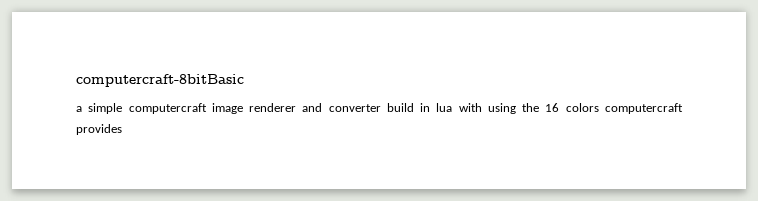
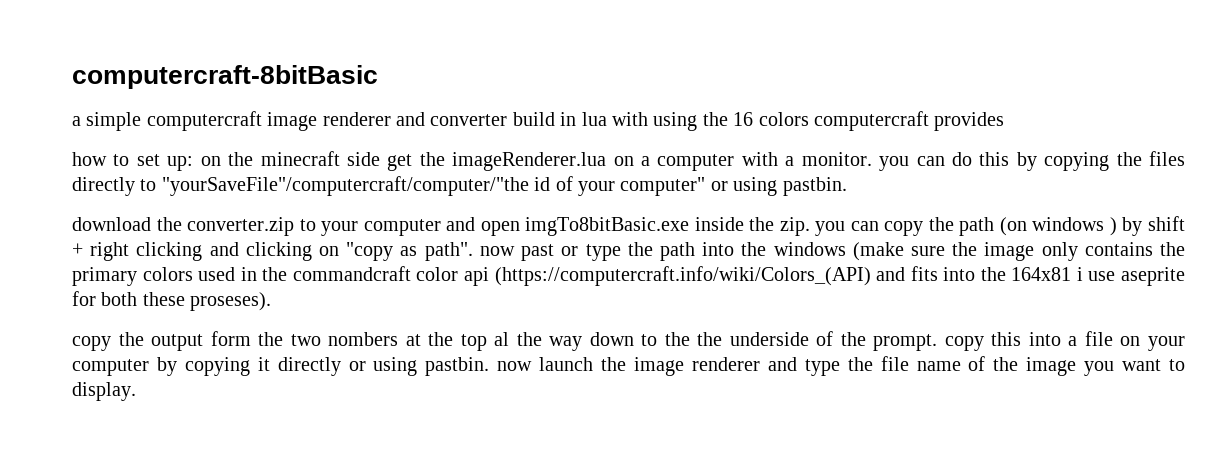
+ how to set up: on the minecraft side get the imageRenderer.lua on a computer with a monitor. you can do this by copying the files directly to "yourSaveFile"/computercraft/computer/"the id of your computer" or using pastbin.
+ download the converter.zip to your computer and open imgTo8bitBasic.exe inside the zip. you can copy the path (on windows ) by shift + right clicking and clicking on "copy as path". now past or type the path into the windows (make sure the image only contains the primary colors used in the commandcraft color api (https://computercraft.info/wiki/Colors_(API) and fits into the 164x81 i use aseprite for both these proseses).
+ copy the output form the two nombers at the top al the way down to the the underside of the prompt. copy this into a file on your computer by copying it directly or using pastbin. now launch the image renderer and type the file name of the image you want to display.

